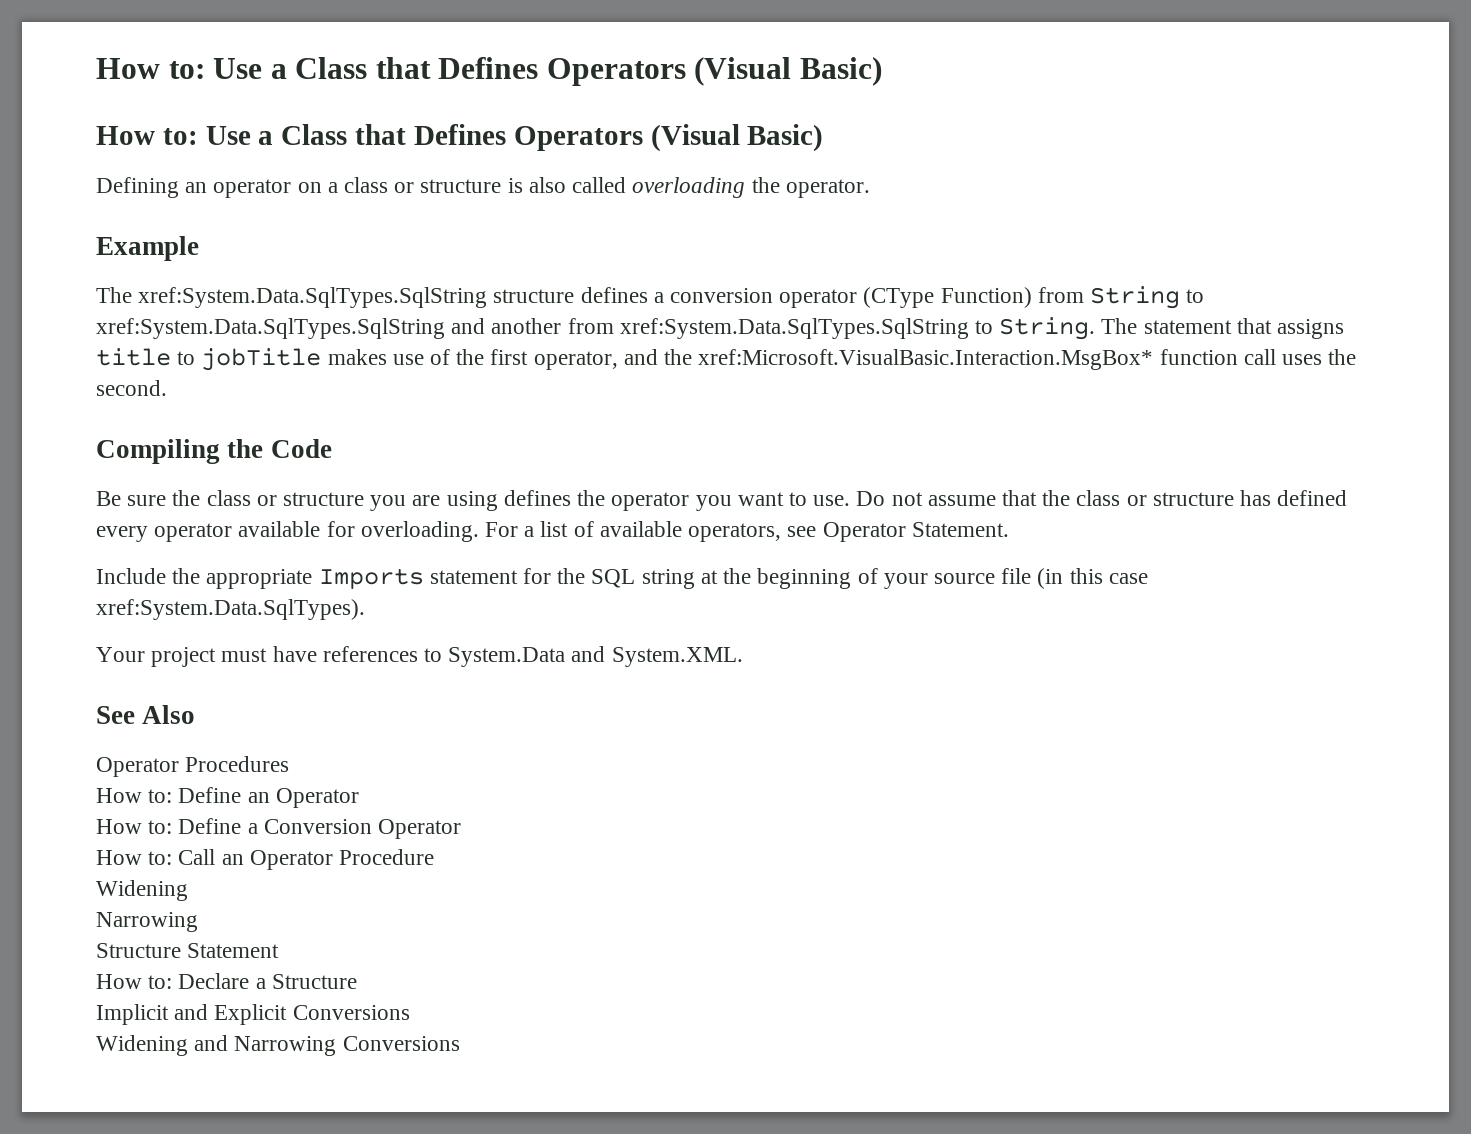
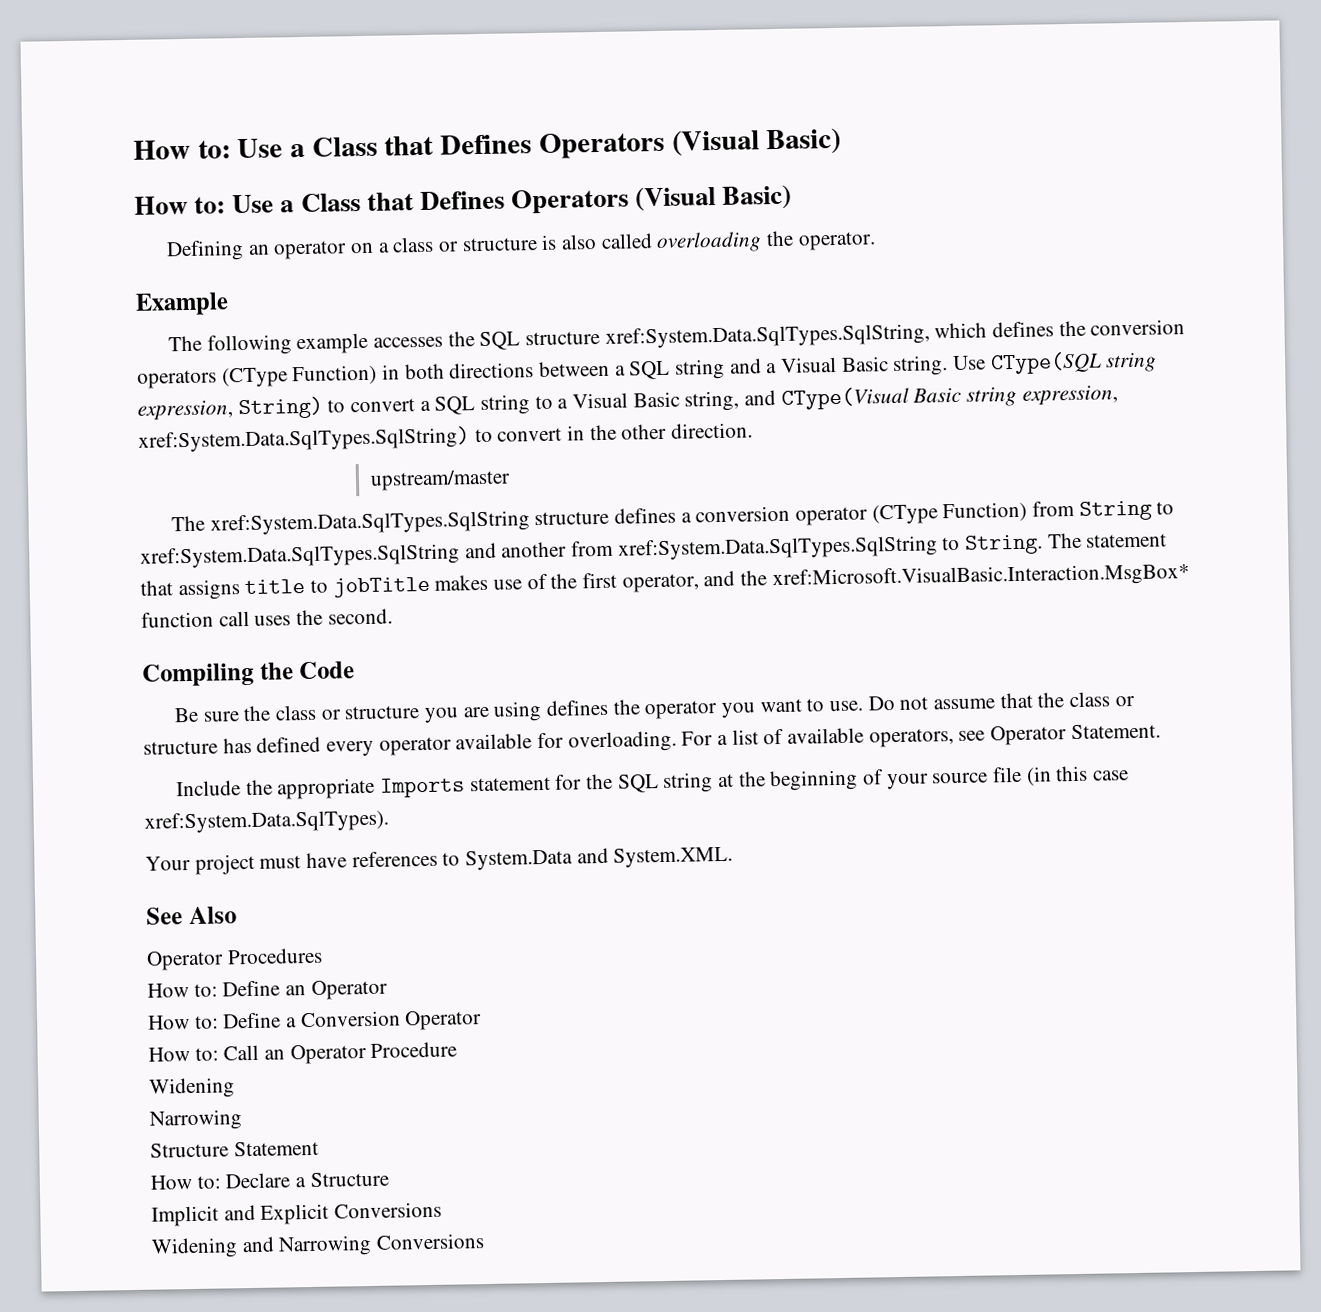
+ The following example accesses the SQL structure xref:System.Data.SqlTypes.SqlString, which defines the conversion operators (CType Function) in both directions between a SQL string and a Visual Basic string. Use CType(SQL string expression, String) to convert a SQL string to a Visual Basic string, and CType(Visual Basic string expression, xref:System.Data.SqlTypes.SqlString) to convert in the other direction.
+ upstream/master

